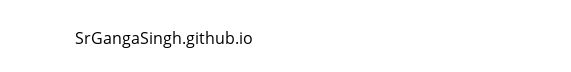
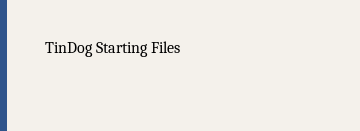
- SrGangaSingh.github.io
+ TinDog Starting Files

